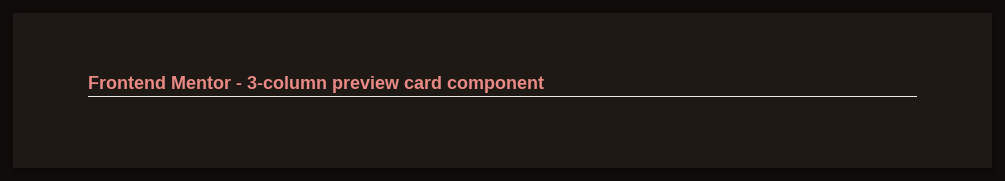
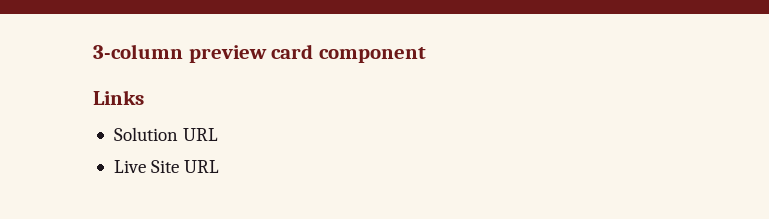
- Frontend Mentor - 3-column preview card component
+ 3-column preview card component
+ Links
+ Solution URL
+ Live Site URL

